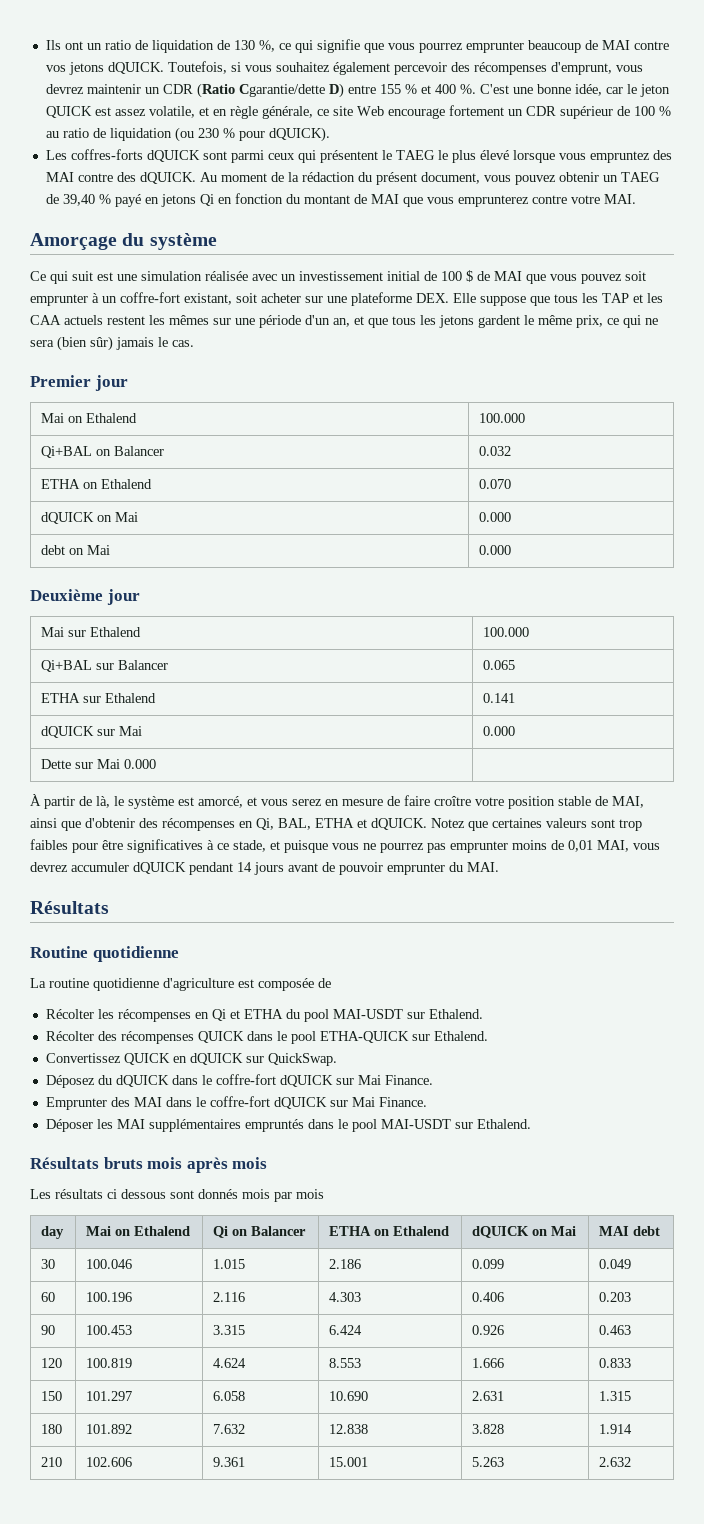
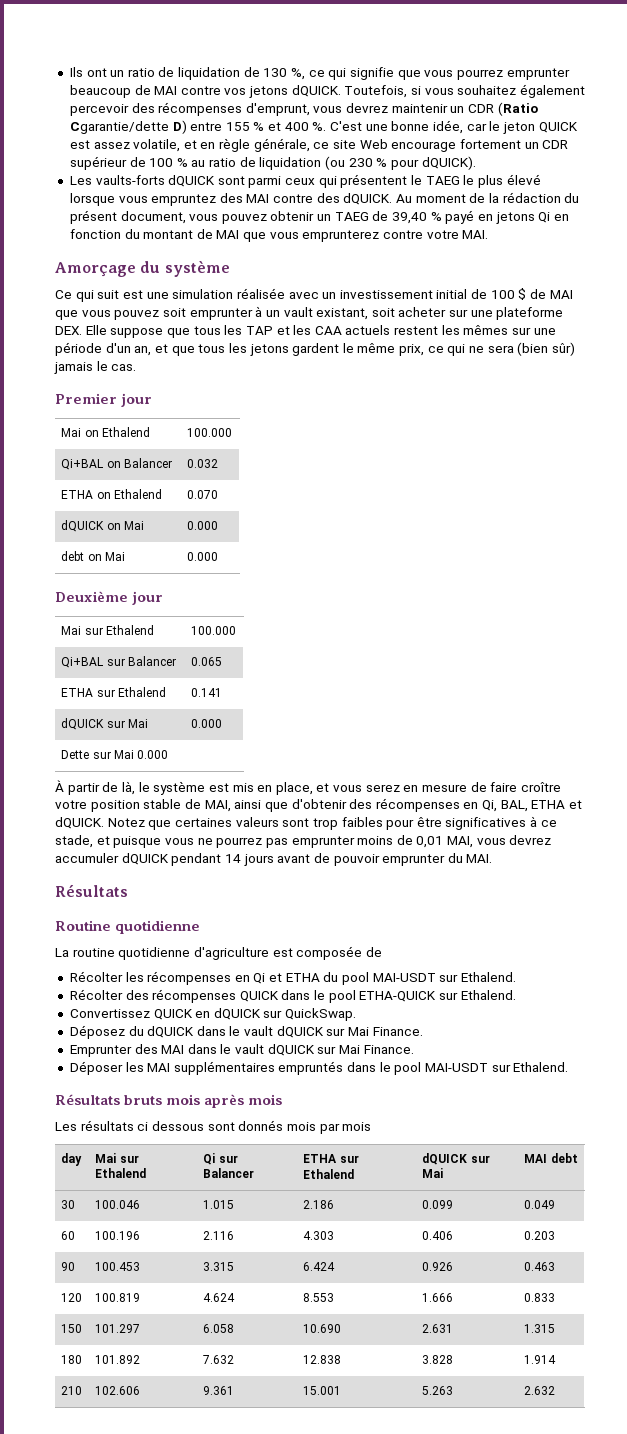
- Les coffres-forts dQUICK sont parmi ceux qui présentent le TAEG le plus élevé lorsque vous empruntez des MAI contre des dQUICK.
+ Les vaults-forts dQUICK sont parmi ceux qui présentent le TAEG le plus élevé lorsque vous empruntez des MAI contre des dQUICK.
- Ce qui suit est une simulation réalisée avec un investissement initial de 100 $ de MAI que vous pouvez soit emprunter à un coffre-fort existant, soit acheter sur une plateforme DEX. Elle suppose que tous les TAP et les CAA actuels restent les mêmes sur une période d'un an, et que tous les jetons gardent le même prix, ce qui ne sera (bien sûr) jamais le cas.
+ Ce qui suit est une simulation réalisée avec un investissement initial de 100 $ de MAI que vous pouvez soit emprunter à un vault existant, soit acheter sur une plateforme DEX. Elle suppose que tous les TAP et les CAA actuels restent les mêmes sur une période d'un an, et que tous les jetons gardent le même prix, ce qui ne sera (bien sûr) jamais le cas.
- À partir de là, le système est amorcé, et vous serez en mesure de faire croître votre position stable de MAI, ainsi que d'obtenir des récompenses en Qi, BAL, ETHA et dQUICK.
+ À partir de là, le système est mis en place, et vous serez en mesure de faire croître votre position stable de MAI, ainsi que d'obtenir des récompenses en Qi, BAL, ETHA et dQUICK.
- Déposez du dQUICK dans le coffre-fort dQUICK sur Mai Finance.
+ Déposez du dQUICK dans le vault dQUICK sur Mai Finance.
- Emprunter des MAI dans le coffre-fort dQUICK sur Mai Finance.
+ Emprunter des MAI dans le vault dQUICK sur Mai Finance.
- day | Mai on Ethalend | Qi on Balancer | ETHA on Ethalend | dQUICK on Mai | MAI debt
+ day | Mai sur Ethalend | Qi sur Balancer | ETHA sur Ethalend | dQUICK sur Mai | MAI debt

